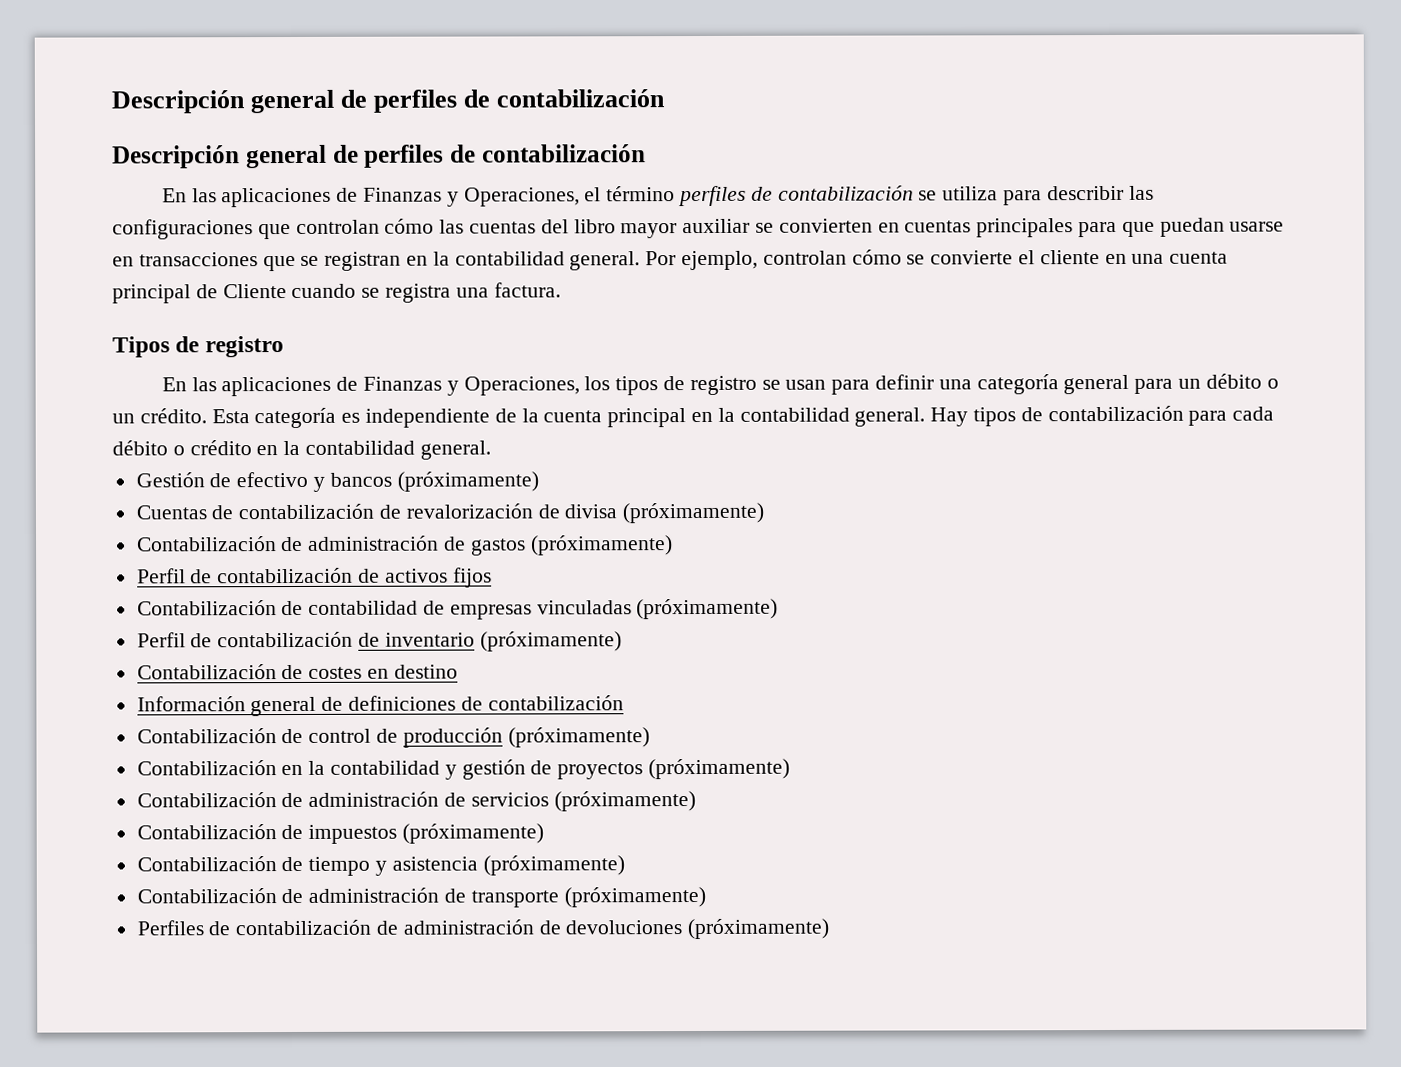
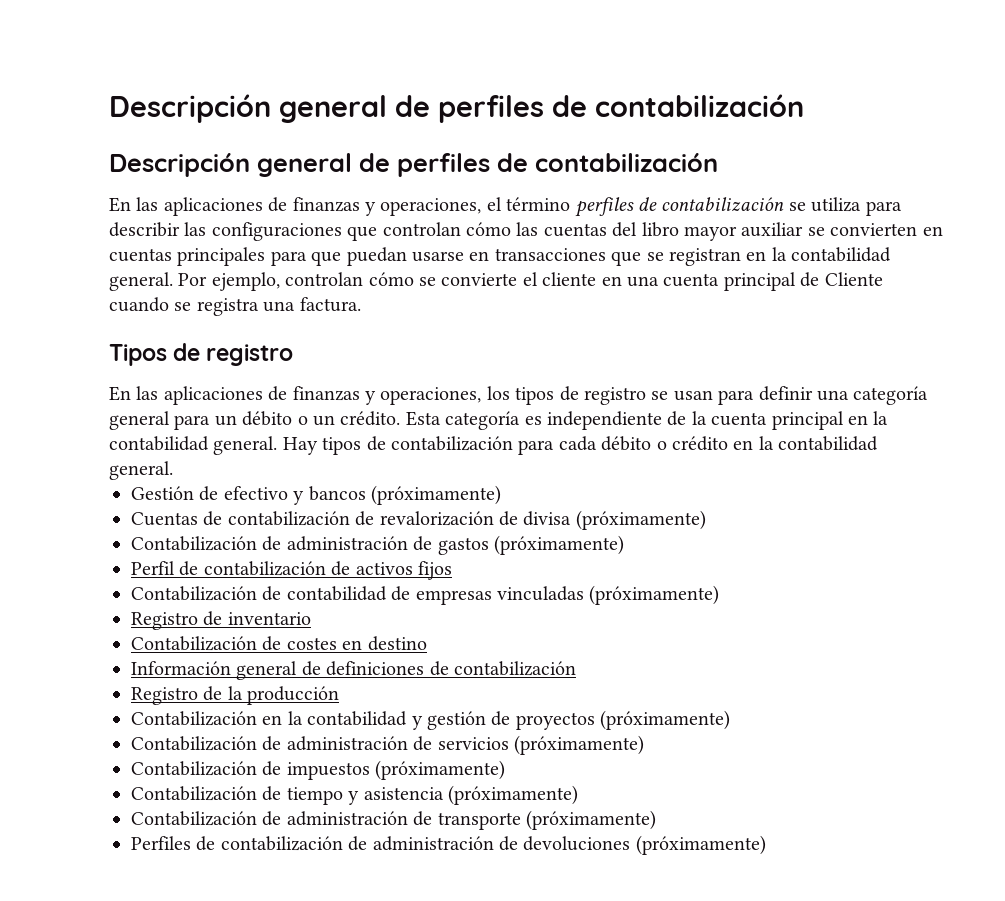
- En las aplicaciones de Finanzas y Operaciones, el término perfiles de contabilización se utiliza para describir las configuraciones que controlan cómo las cuentas del libro mayor auxiliar se convierten en cuentas principales para que puedan usarse en transacciones que se registran en la contabilidad general.
+ En las aplicaciones de finanzas y operaciones, el término perfiles de contabilización se utiliza para describir las configuraciones que controlan cómo las cuentas del libro mayor auxiliar se convierten en cuentas principales para que puedan usarse en transacciones que se registran en la contabilidad general.
- En las aplicaciones de Finanzas y Operaciones, los tipos de registro se usan para definir una categoría general para un débito o un crédito.
+ En las aplicaciones de finanzas y operaciones, los tipos de registro se usan para definir una categoría general para un débito o un crédito.
- Perfil de contabilización de inventario (próximamente)
+ Registro de inventario
- Contabilización de control de producción (próximamente)
+ Registro de la producción

